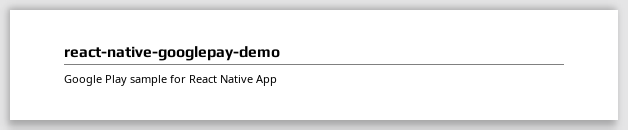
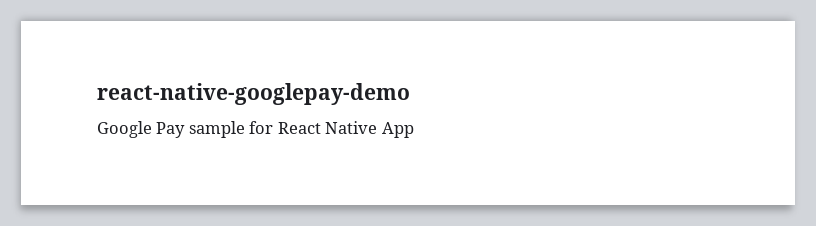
- Google Play sample for React Native App
+ Google Pay sample for React Native App

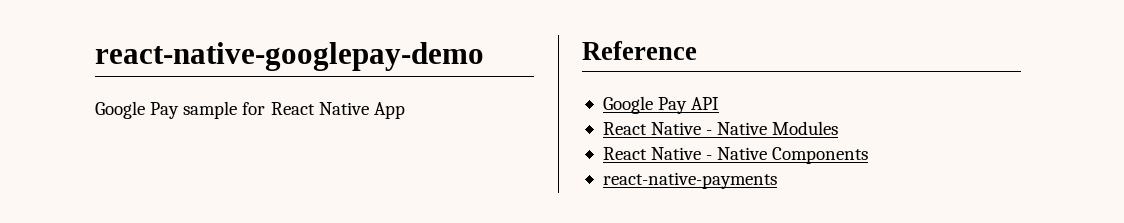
+ Reference
+ Google Pay API
+ React Native - Native Modules
+ React Native - Native Components
+ react-native-payments

